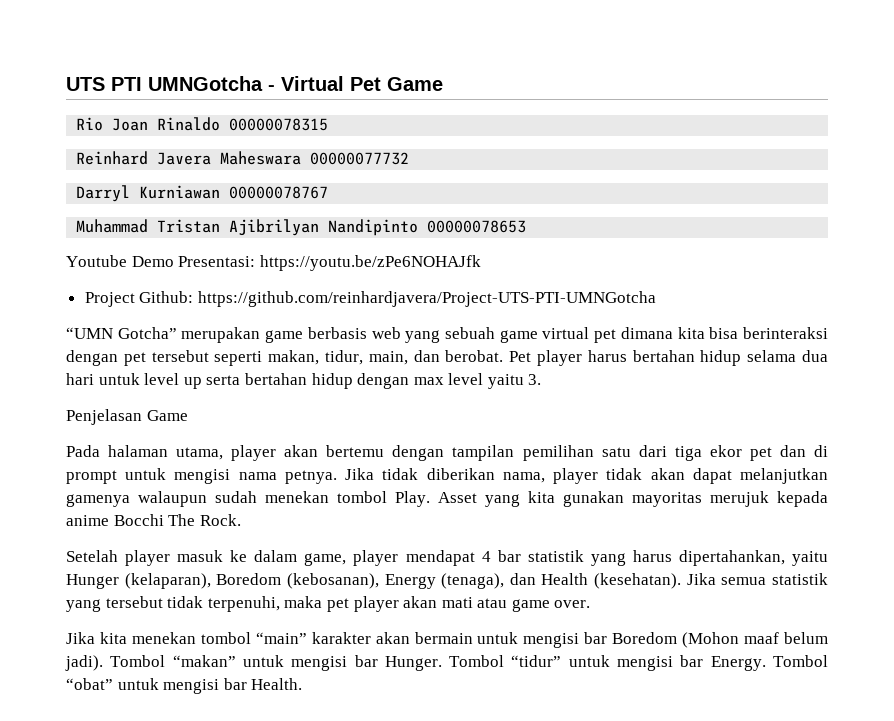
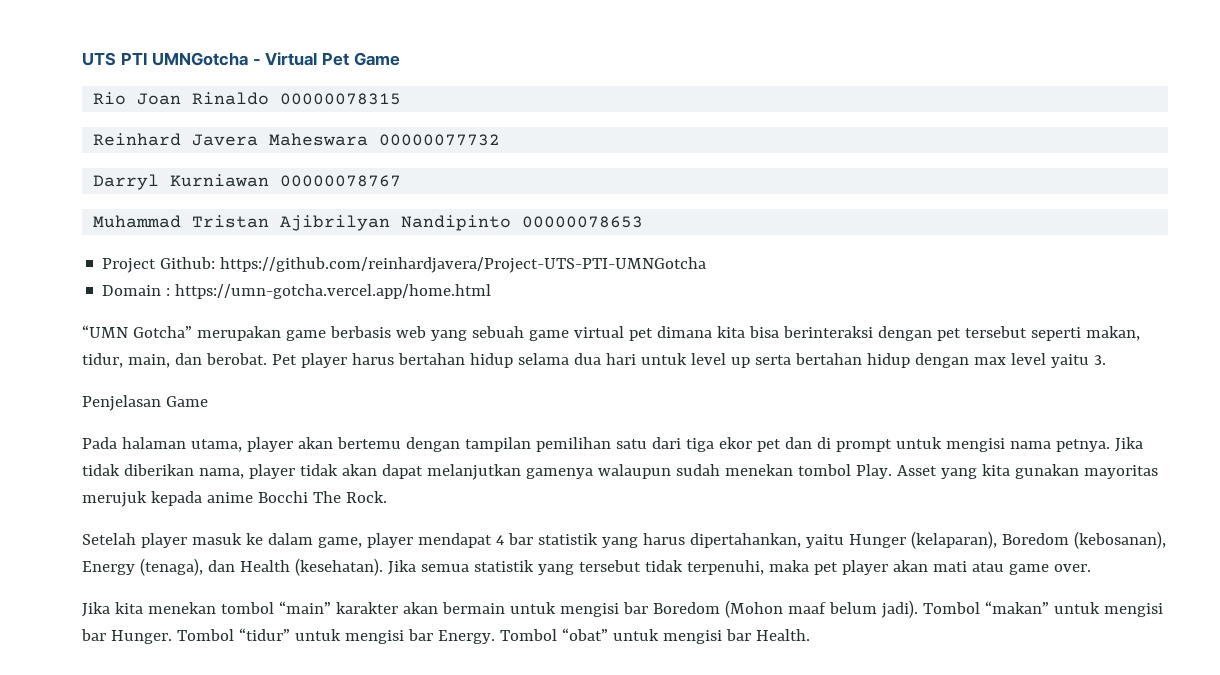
- Youtube Demo Presentasi: https://youtu.be/zPe6NOHAJfk
+ Domain : https://umn-gotcha.vercel.app/home.html

